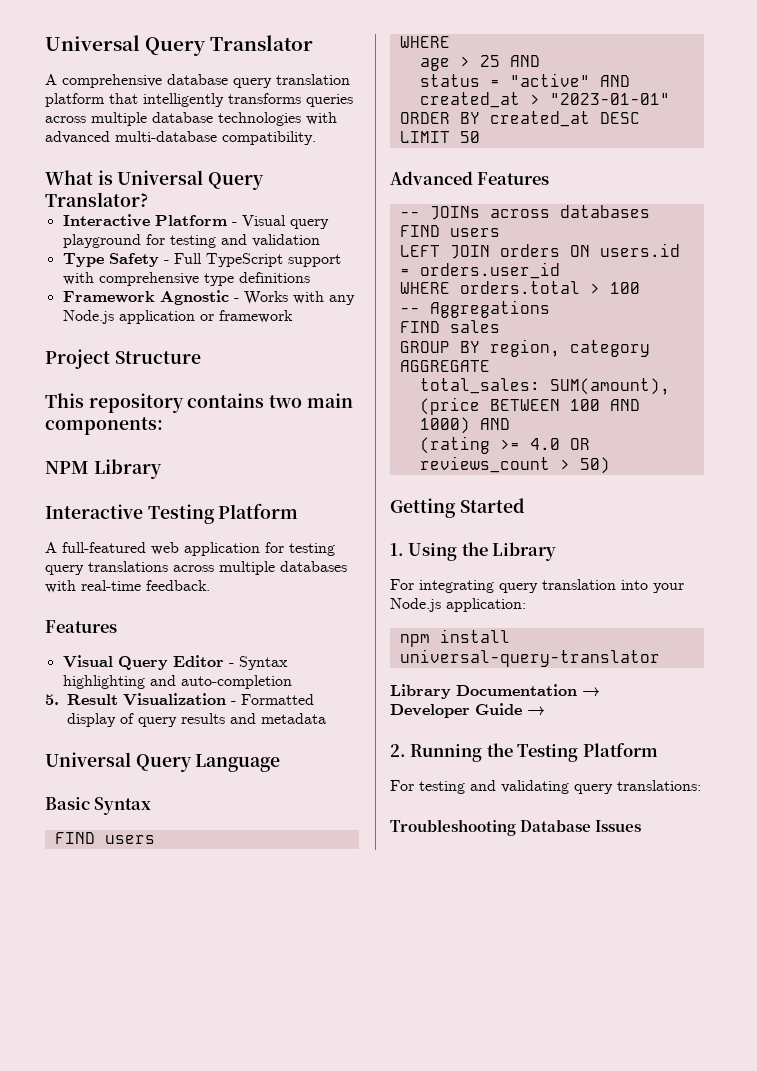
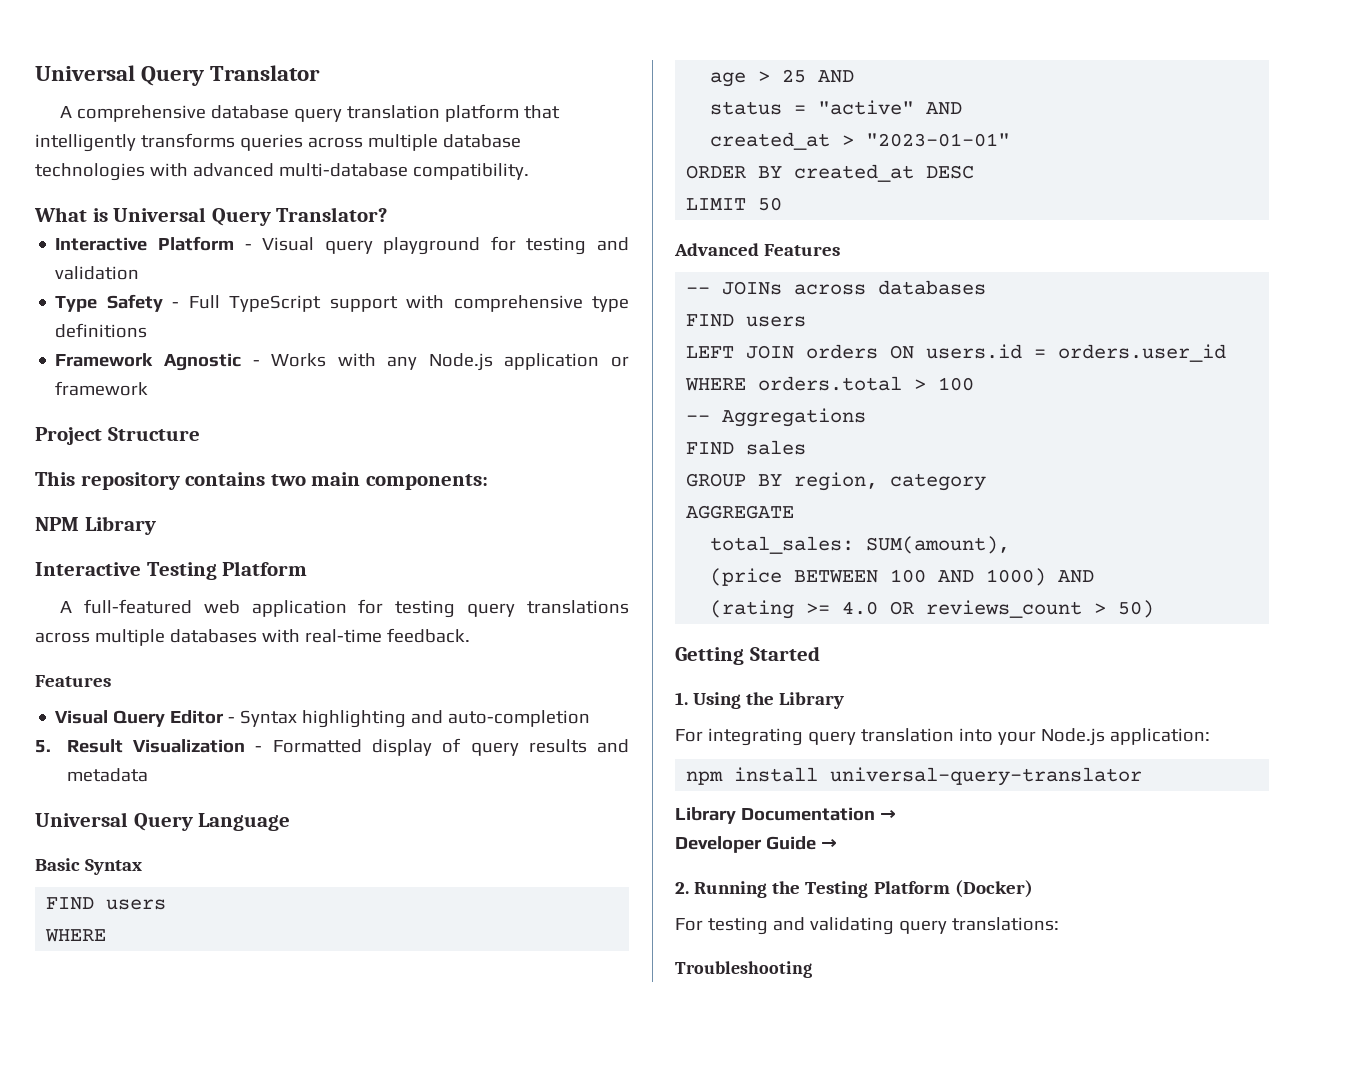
- 2. Running the Testing Platform
+ 2. Running the Testing Platform (Docker)
- Troubleshooting Database Issues
+ Troubleshooting

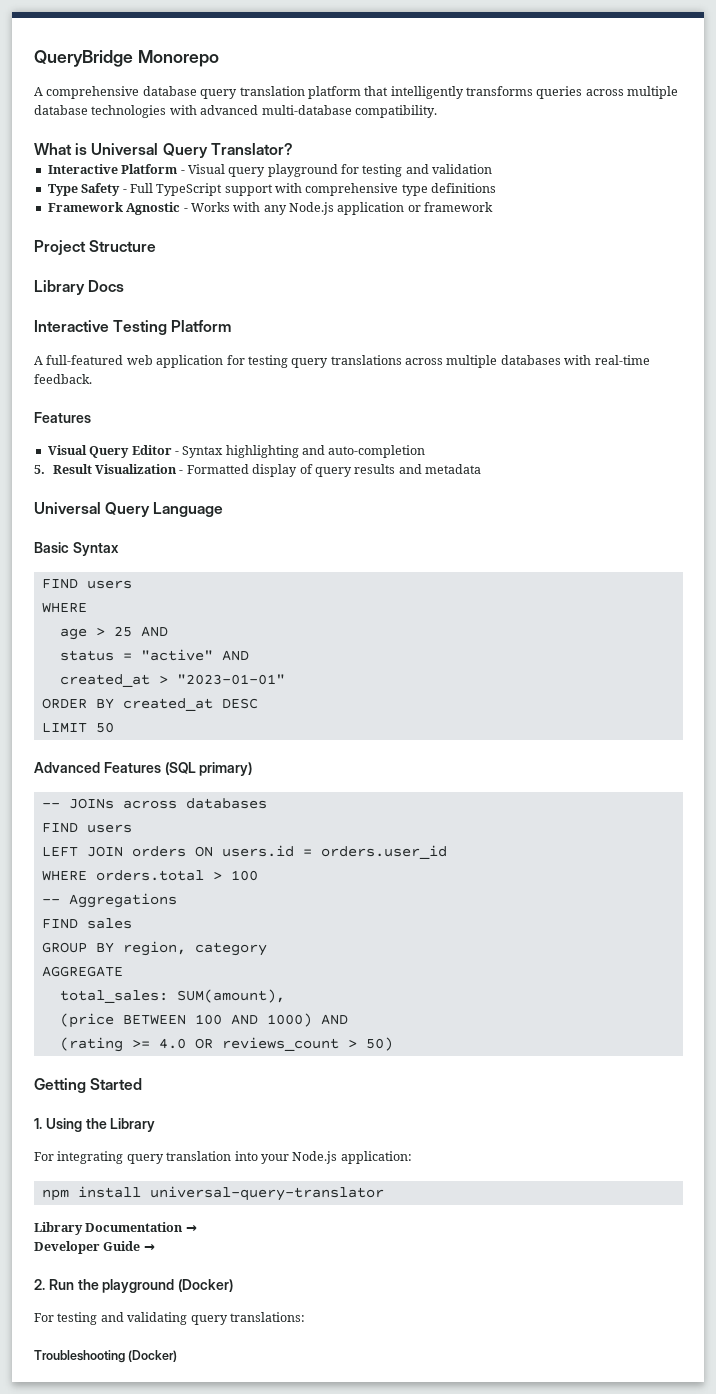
- Universal Query Translator
+ QueryBridge Monorepo
- This repository contains two main components:
- NPM Library
+ Library Docs
- Advanced Features
+ Advanced Features (SQL primary)
- 2. Running the Testing Platform (Docker)
+ 2. Run the playground (Docker)
- Troubleshooting
+ Troubleshooting (Docker)

